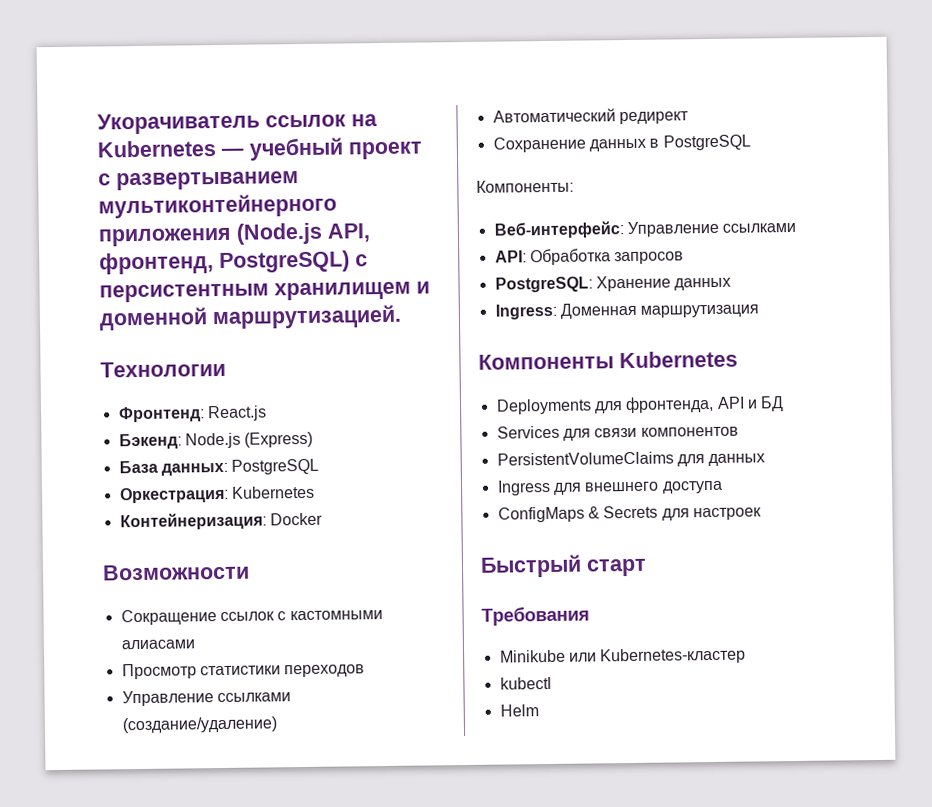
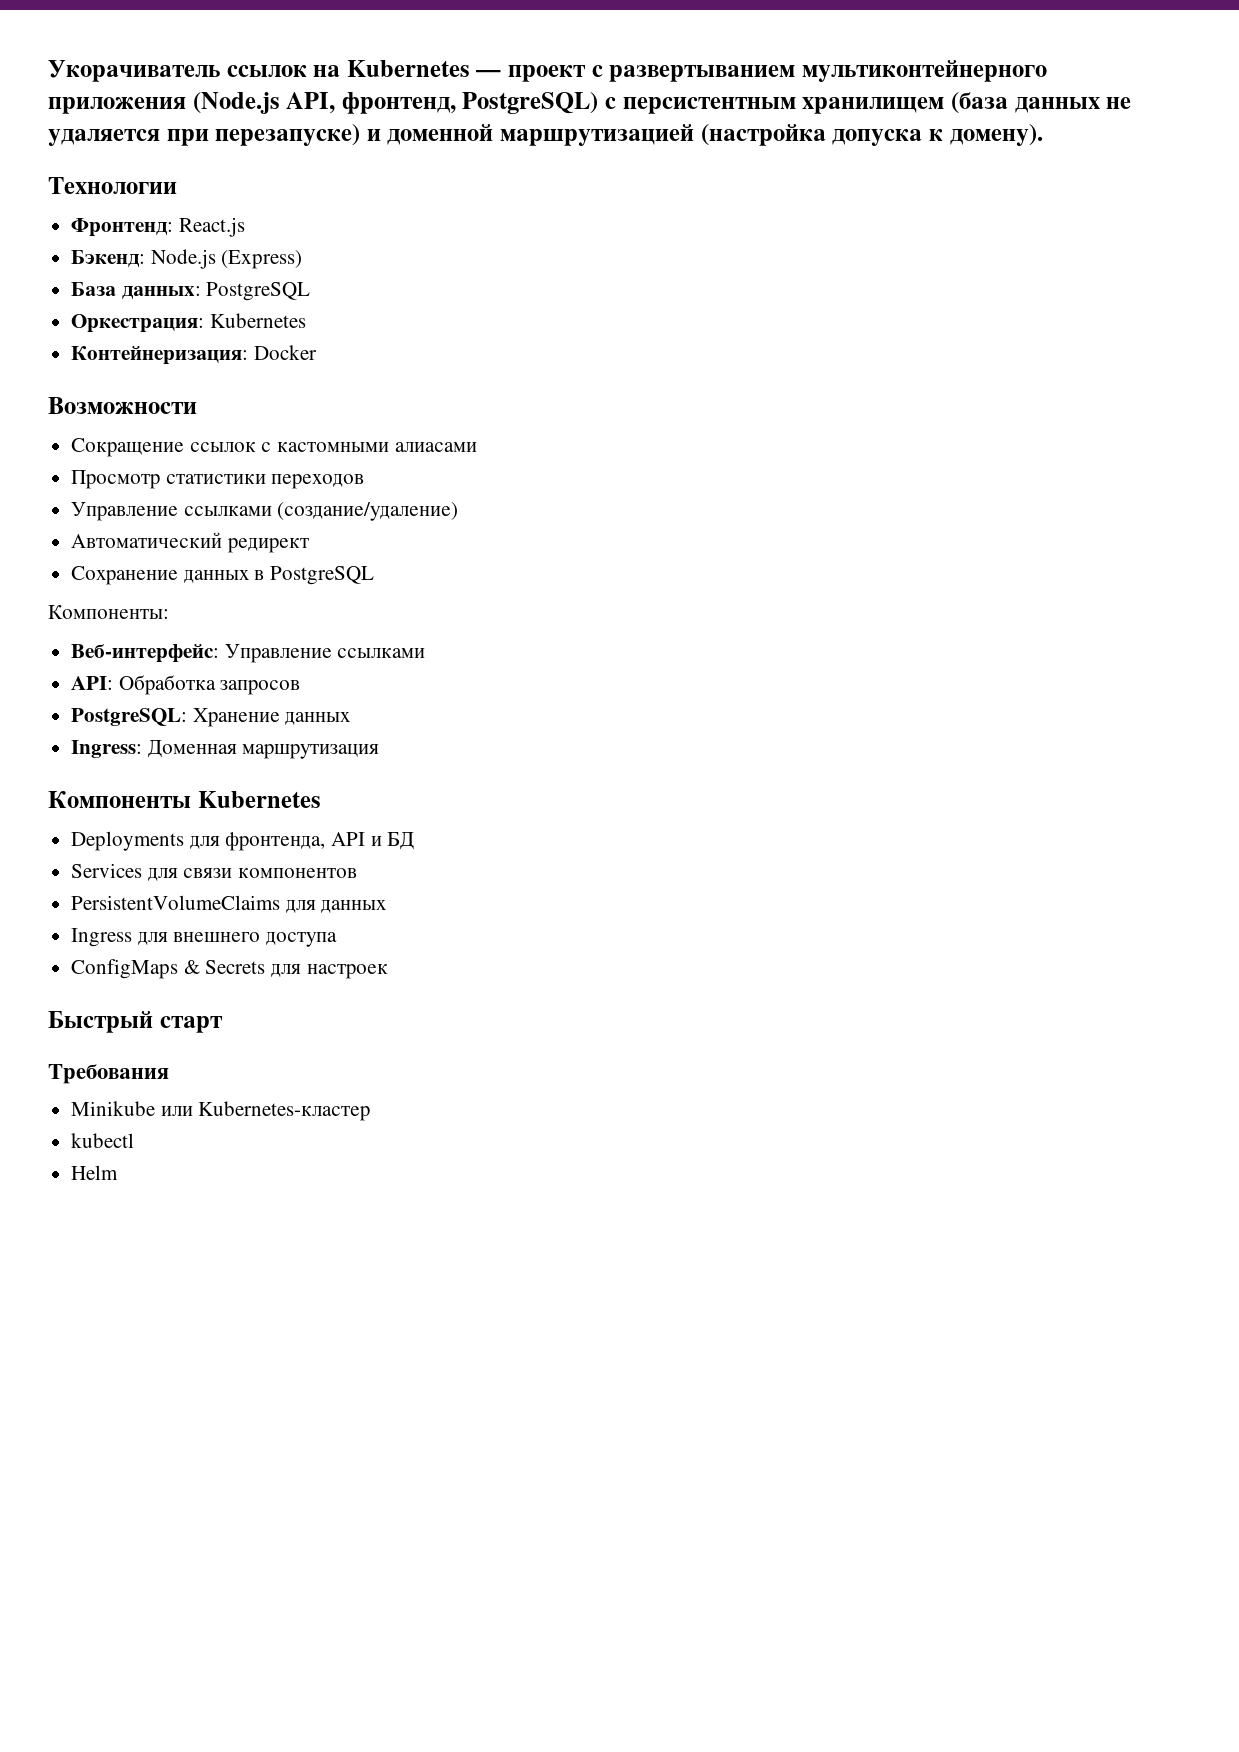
- Укорачиватель ссылок на Kubernetes — учебный проект с развертыванием мультиконтейнерного приложения (Node.js API, фронтенд, PostgreSQL) с персистентным хранилищем и доменной маршрутизацией.
+ Укорачиватель ссылок на Kubernetes — проект с развертыванием мультиконтейнерного приложения (Node.js API, фронтенд, PostgreSQL) с персистентным хранилищем (база данных не удаляется при перезапуске) и доменной маршрутизацией (настройка допуска к домену).

